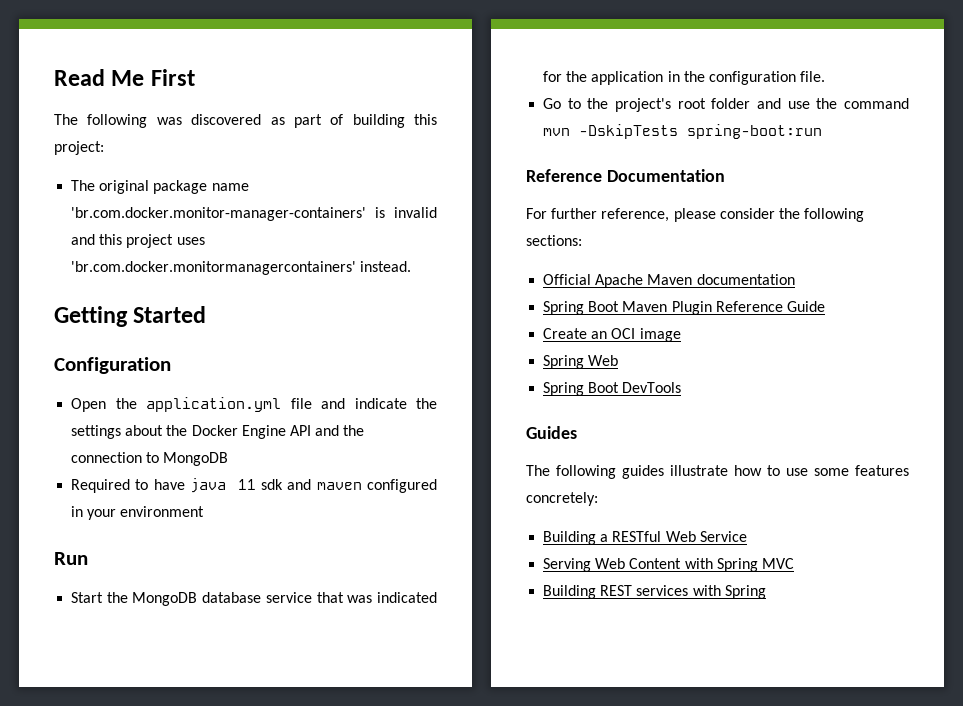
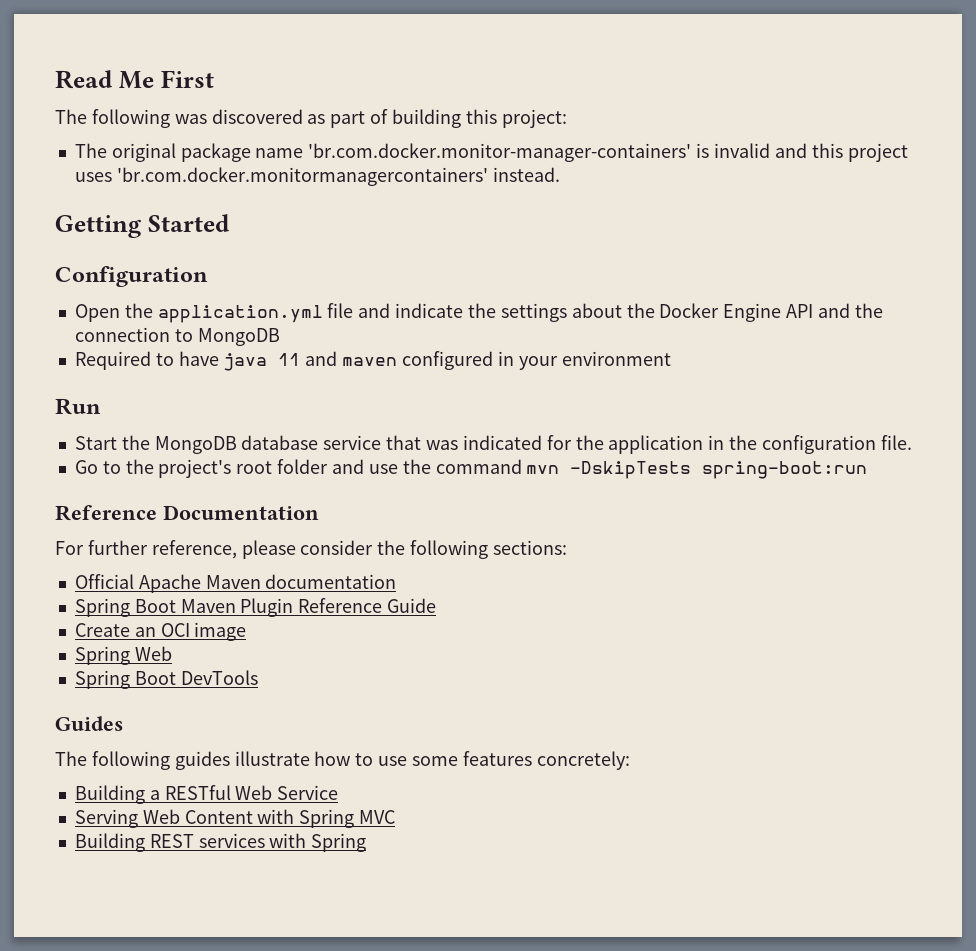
- Required to have java 11 sdk and maven configured in your environment
+ Required to have java 11 and maven configured in your environment

